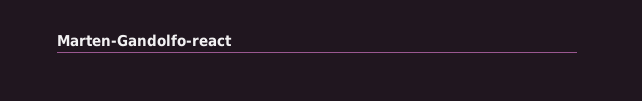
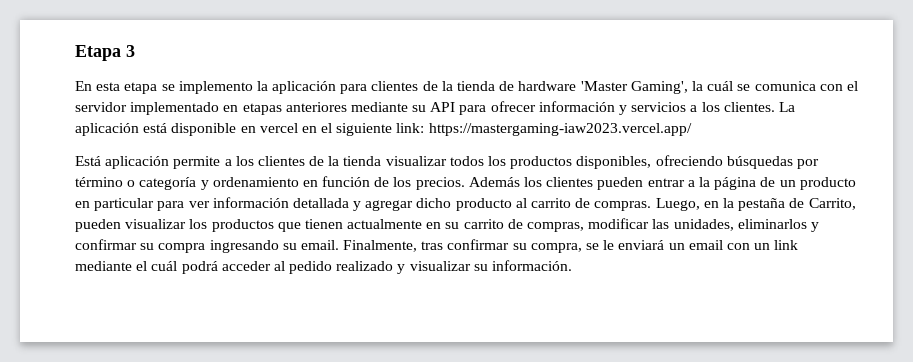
- Marten-Gandolfo-react
+ Etapa 3
+ En esta etapa se implemento la aplicación para clientes de la tienda de hardware 'Master Gaming', la cuál se comunica con el servidor implementado en etapas anteriores mediante su API para ofrecer información y servicios a los clientes. La aplicación está disponible en vercel en el siguiente link: https://mastergaming-iaw2023.vercel.app/
+ Está aplicación permite a los clientes de la tienda visualizar todos los productos disponibles, ofreciendo búsquedas por término o categoría y ordenamiento en función de los precios. Además los clientes pueden entrar a la página de un producto en particular para ver información detallada y agregar dicho producto al carrito de compras. Luego, en la pestaña de Carrito, pueden visualizar los productos que tienen actualmente en su carrito de compras, modificar las unidades, eliminarlos y confirmar su compra ingresando su email. Finalmente, tras confirmar su compra, se le enviará un email con un link mediante el cuál podrá acceder al pedido realizado y visualizar su información.

